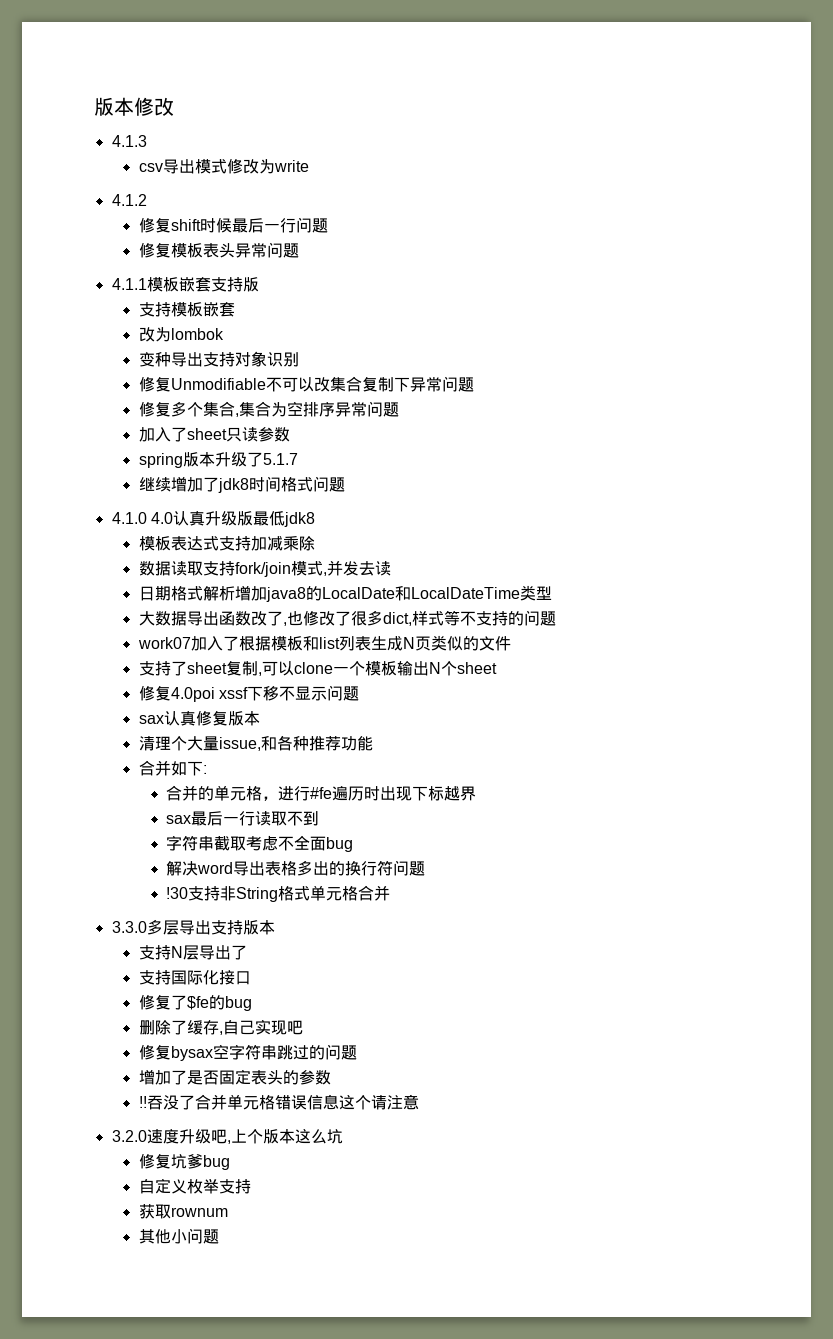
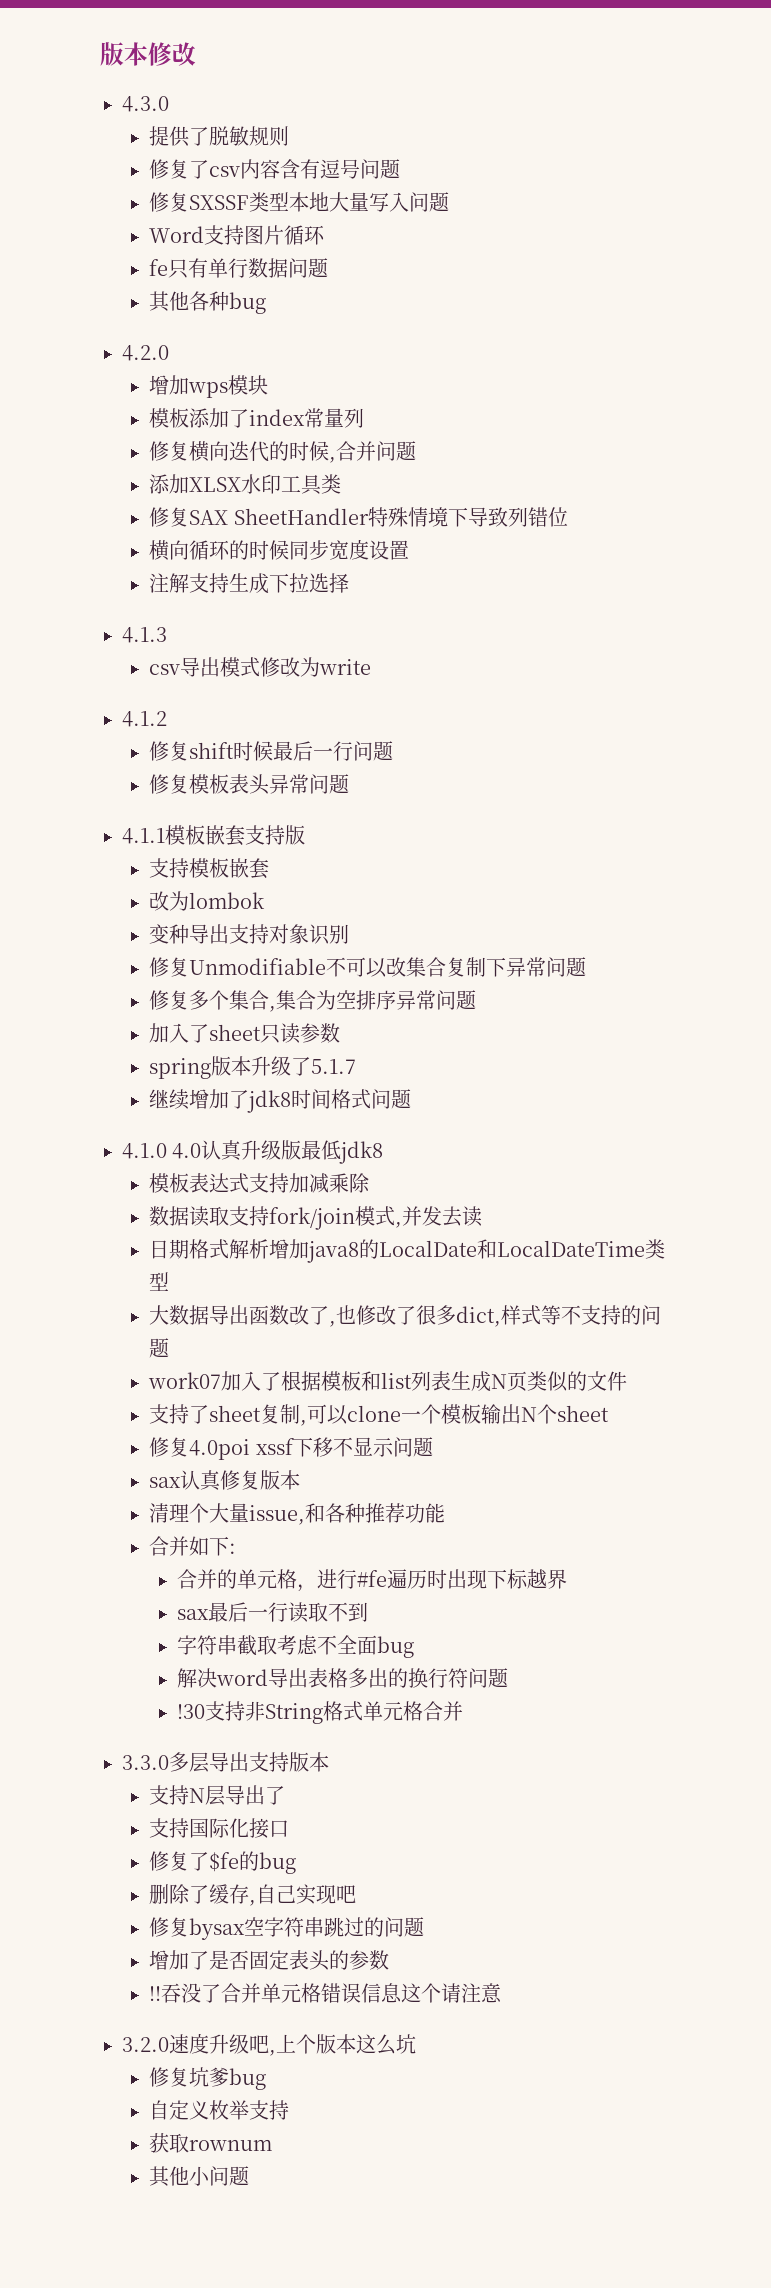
+ 4.3.0
+ 提供了脱敏规则
+ 修复了csv内容含有逗号问题
+ 修复SXSSF类型本地大量写入问题
+ Word支持图片循环
+ fe只有单行数据问题
+ 其他各种bug
+ 4.2.0
+ 增加wps模块
+ 模板添加了index常量列
+ 修复横向迭代的时候,合并问题
+ 添加XLSX水印工具类
+ 修复SAX SheetHandler特殊情境下导致列错位
+ 横向循环的时候同步宽度设置
+ 注解支持生成下拉选择

